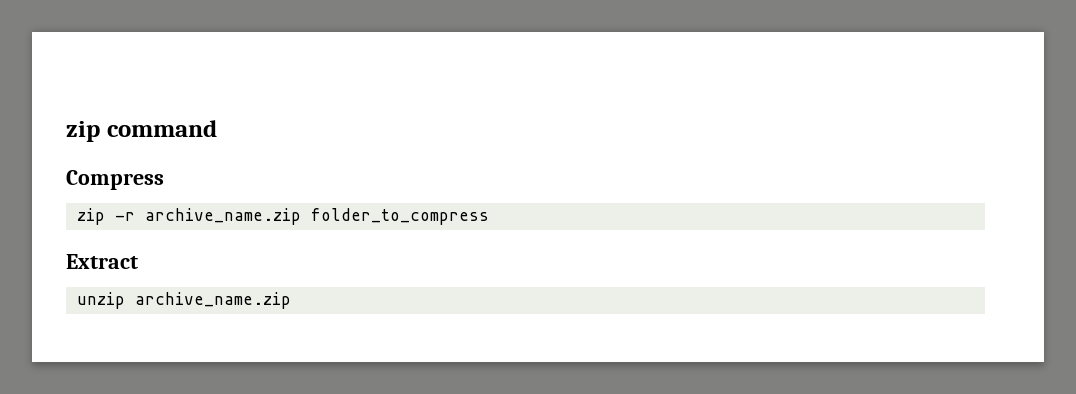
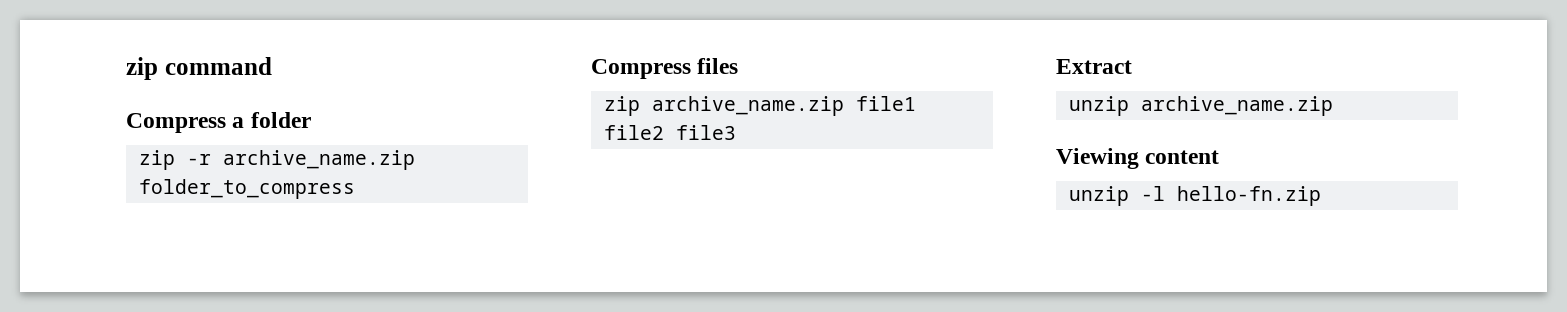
- Compress
+ Compress a folder
+ Compress files
+ zip archive_name.zip file1 file2 file3
  Extract
  unzip archive_name.zip
+ Viewing content
+ unzip -l hello-fn.zip

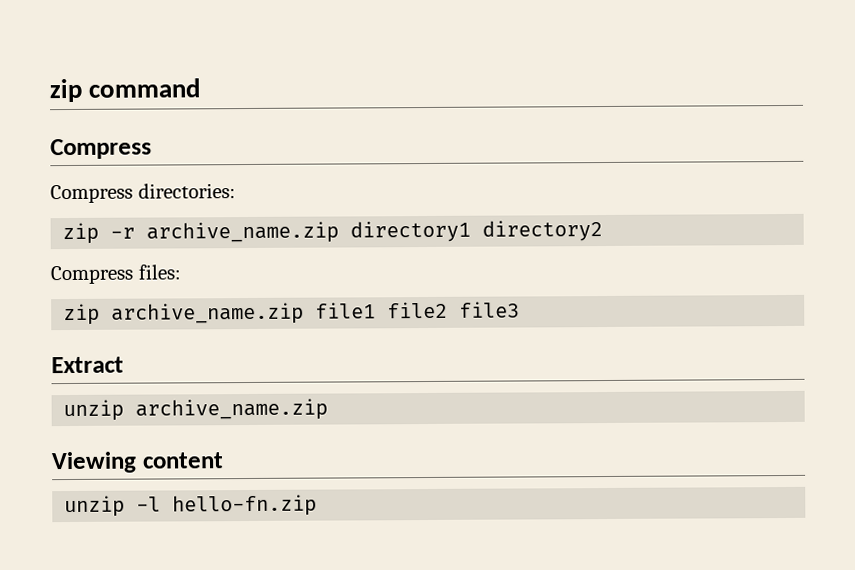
  zip command
- Compress a folder
+ Compress
+ Compress directories:
- zip -r archive_name.zip folder_to_compress
- Compress files
+ zip -r archive_name.zip directory1 directory2
+ Compress files:

